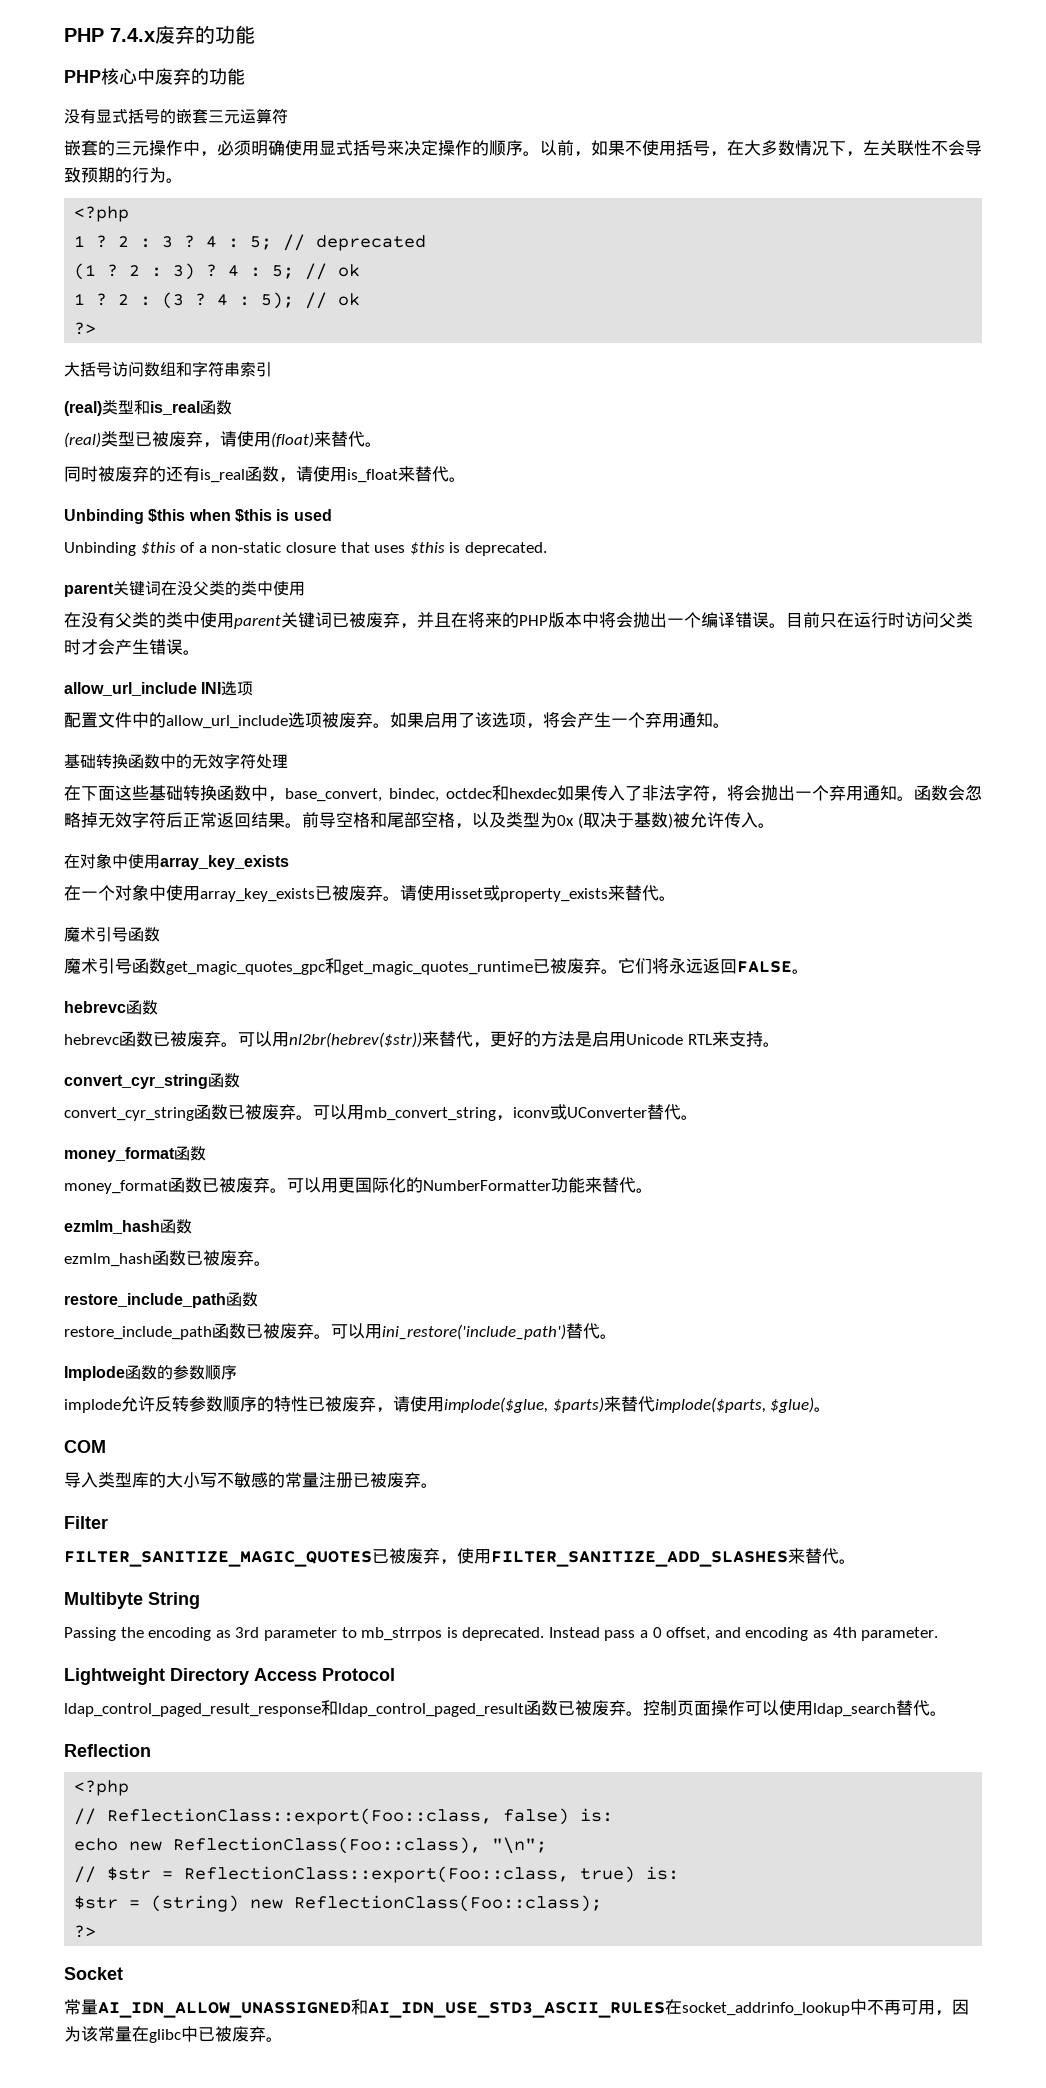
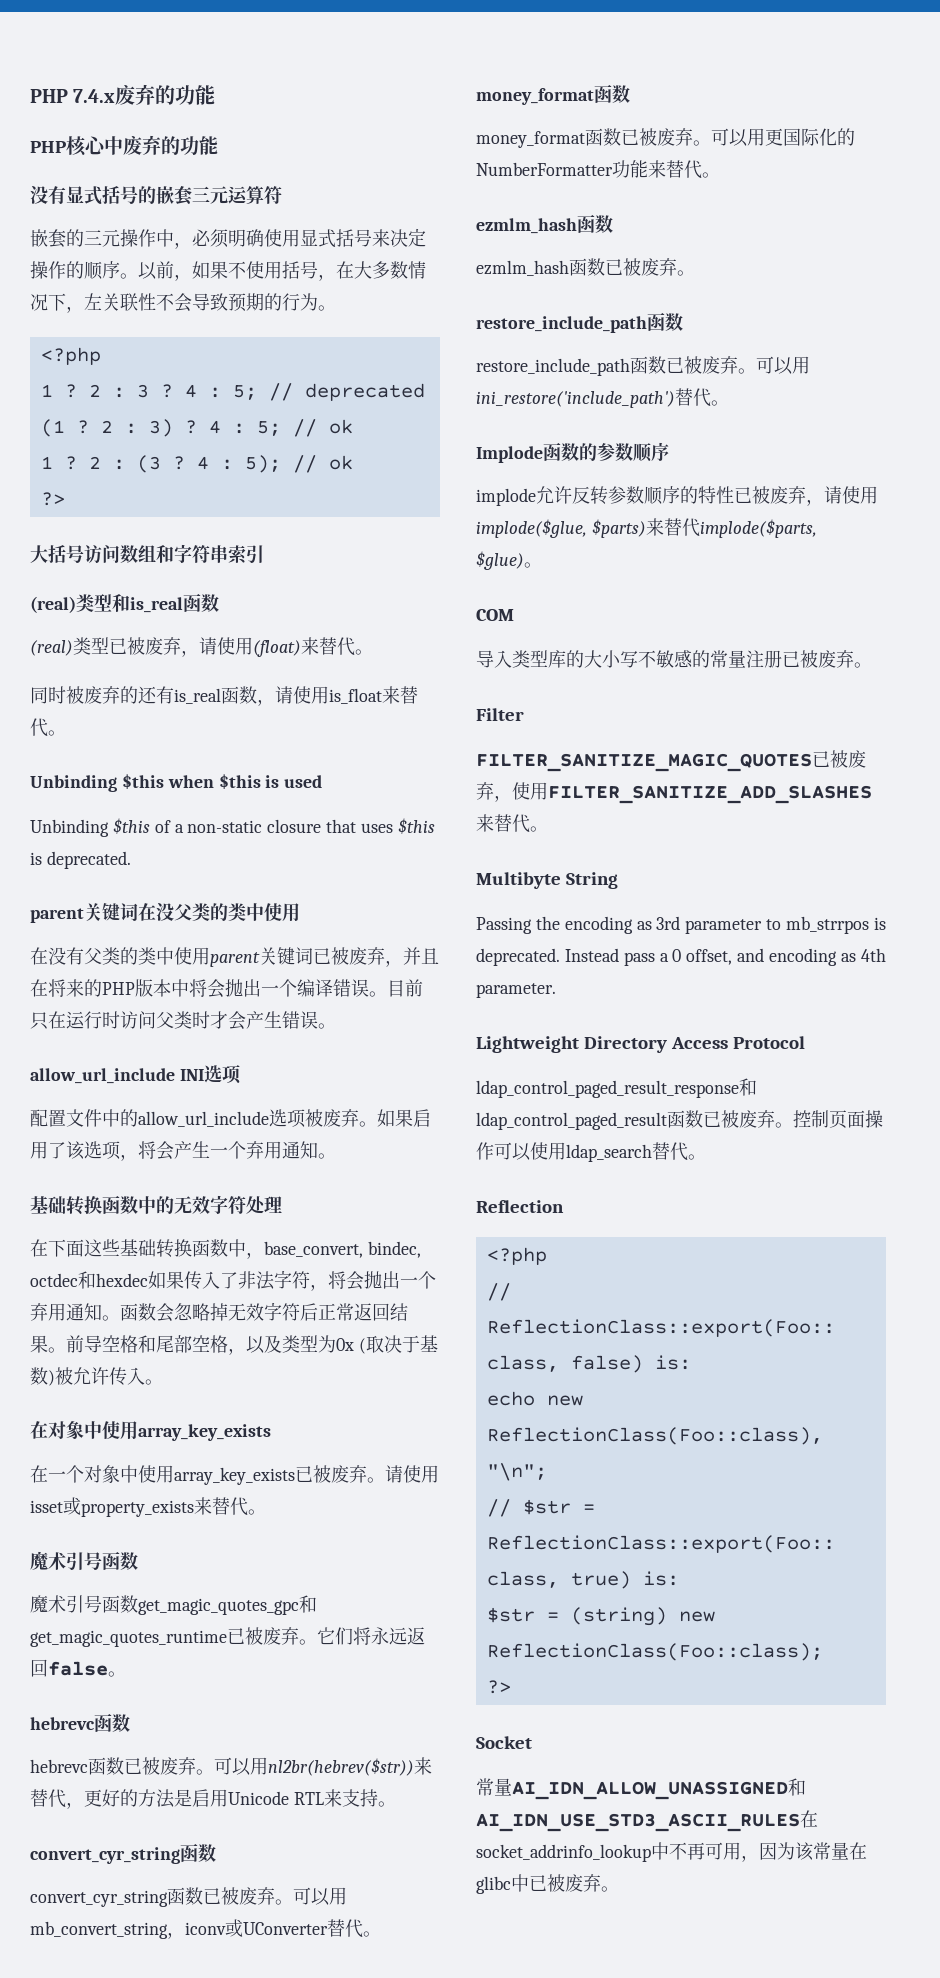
- 它们将永远返回FALSE。
+ 它们将永远返回false。

